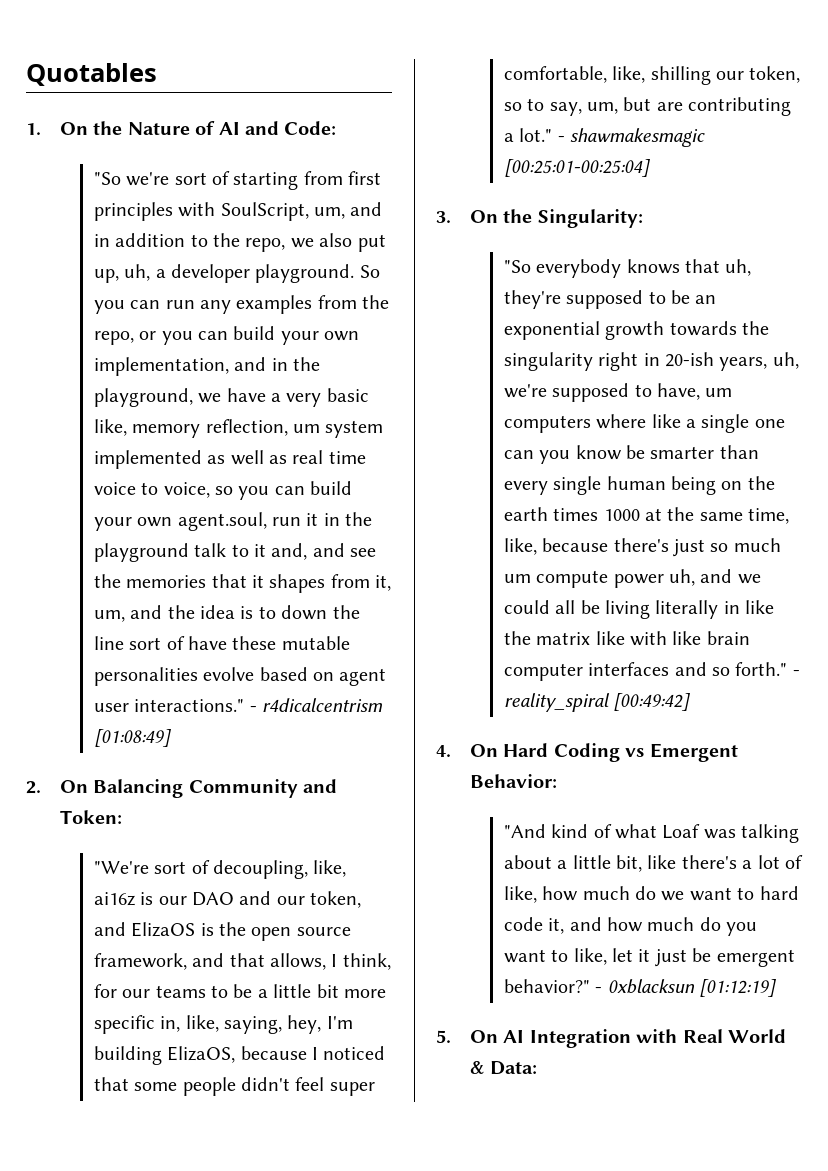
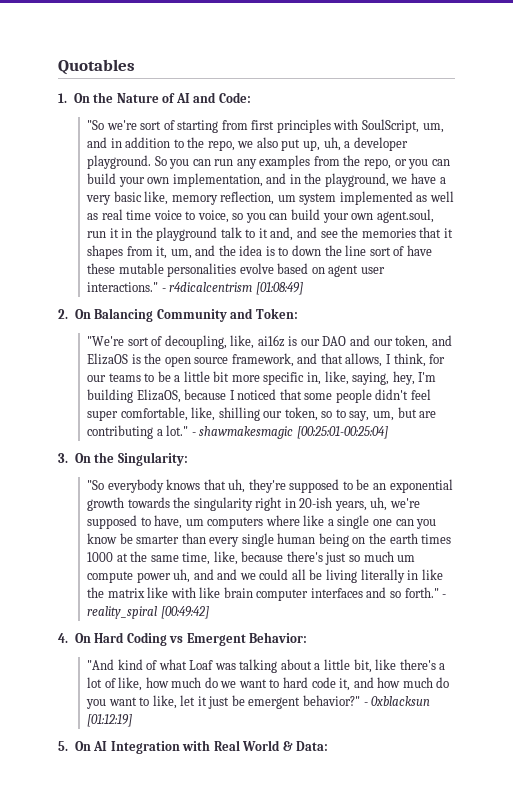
- "So everybody knows that uh, they're supposed to be an exponential growth towards the singularity right in 20-ish years, uh, we're supposed to have, um computers where like a single one can you know be smarter than every single human being on the earth times 1000 at the same time, like, because there's just so much um compute power uh, and we could all be living literally in like the matrix like with like brain computer interfaces and so forth."
+ "So everybody knows that uh, they're supposed to be an exponential growth towards the singularity right in 20-ish years, uh, we're supposed to have, um computers where like a single one can you know be smarter than every single human being on the earth times 1000 at the same time, like, because there's just so much um compute power uh, and and we could all be living literally in like the matrix like with like brain computer interfaces and so forth."

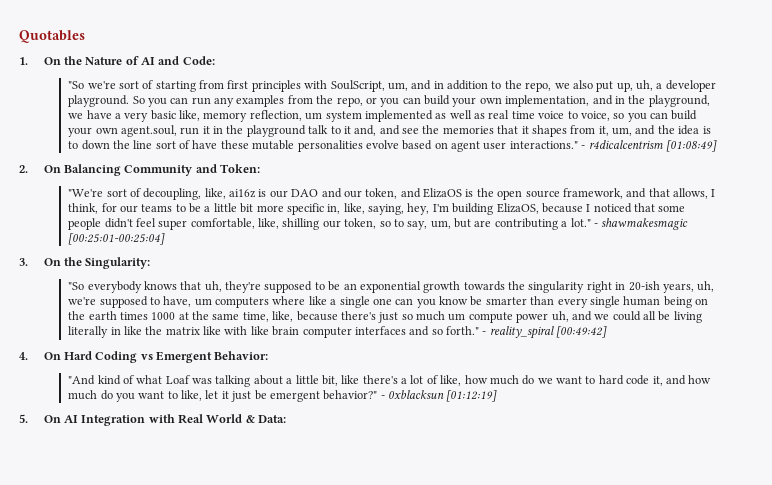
- "So everybody knows that uh, they're supposed to be an exponential growth towards the singularity right in 20-ish years, uh, we're supposed to have, um computers where like a single one can you know be smarter than every single human being on the earth times 1000 at the same time, like, because there's just so much um compute power uh, and and we could all be living literally in like the matrix like with like brain computer interfaces and so forth."
+ "So everybody knows that uh, they're supposed to be an exponential growth towards the singularity right in 20-ish years, uh, we're supposed to have, um computers where like a single one can you know be smarter than every single human being on the earth times 1000 at the same time, like, because there's just so much um compute power uh, and we could all be living literally in like the matrix like with like brain computer interfaces and so forth."

